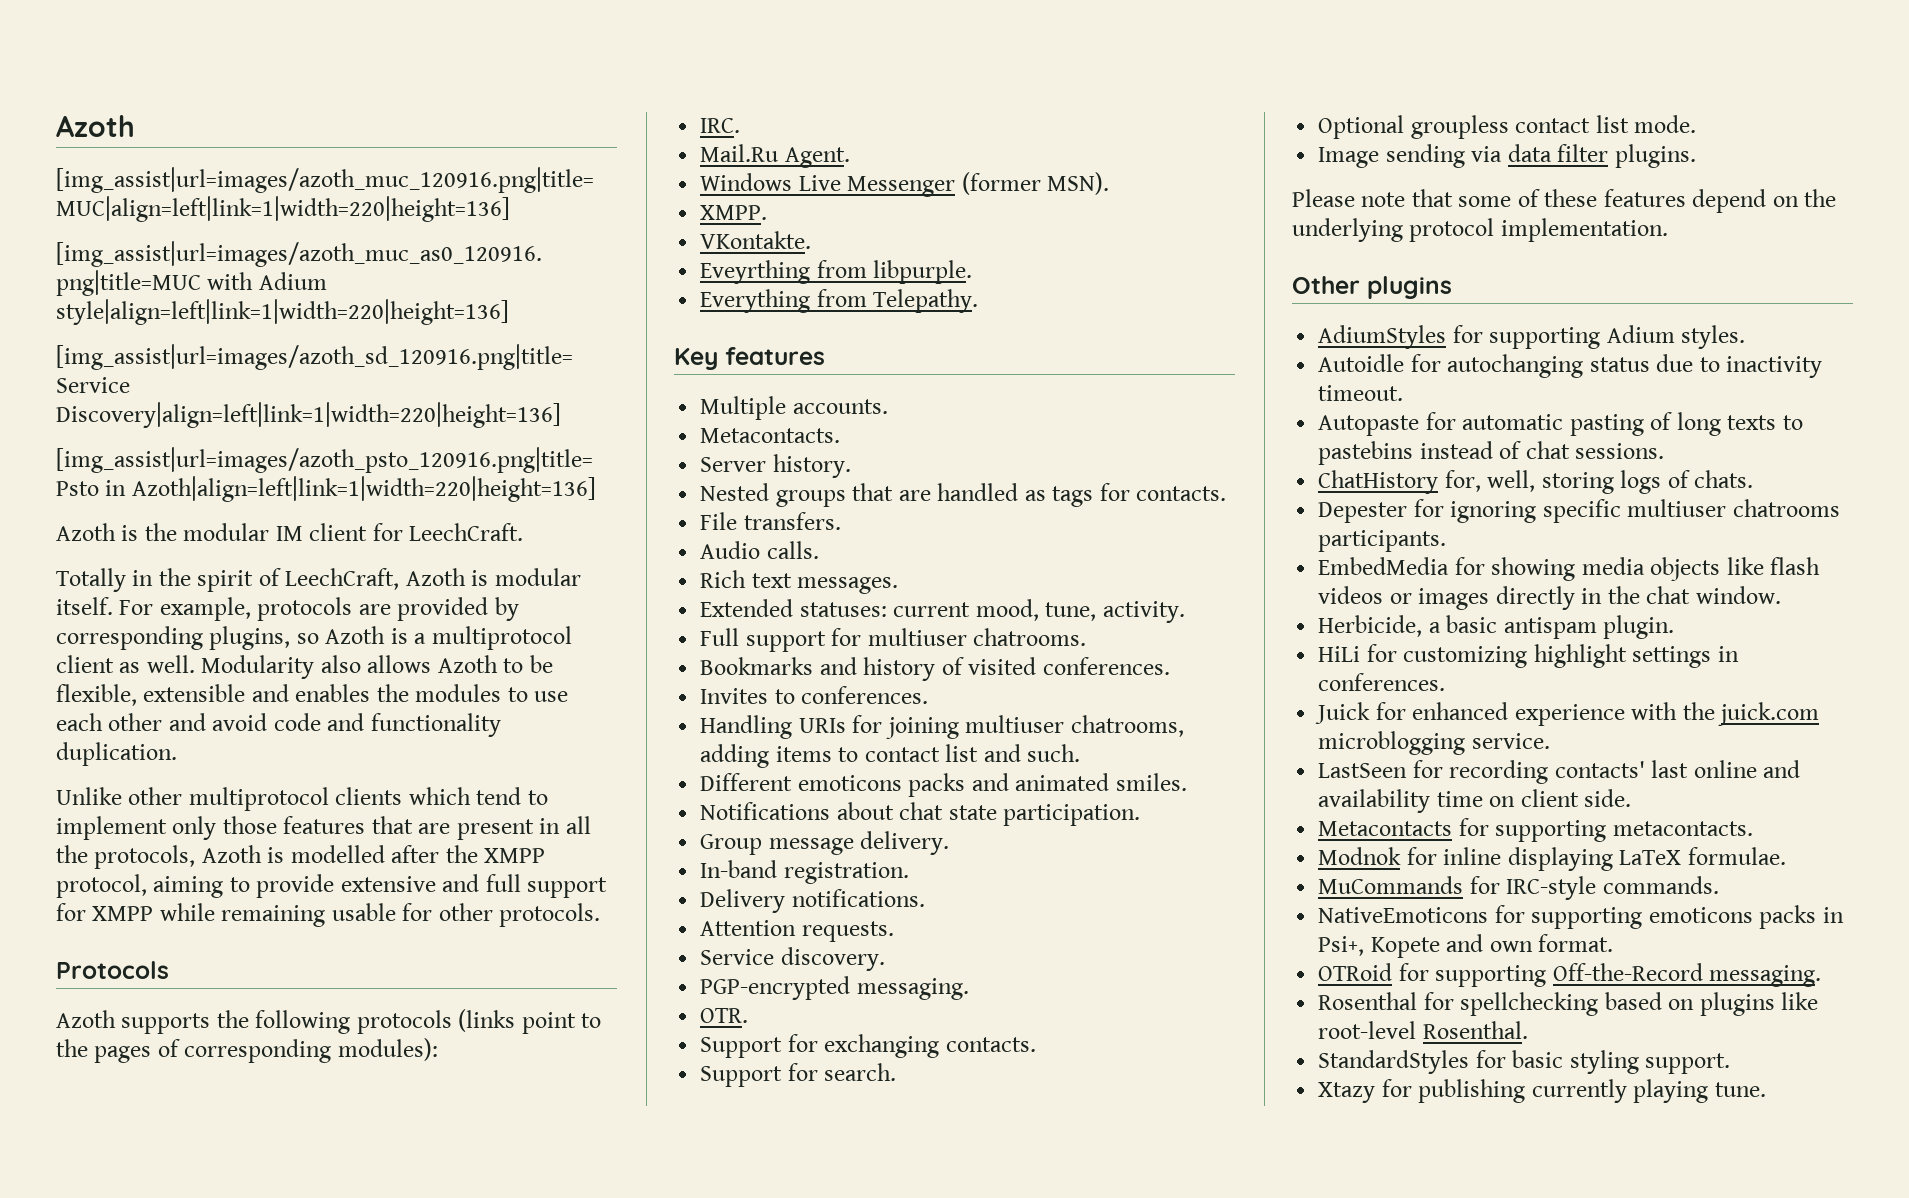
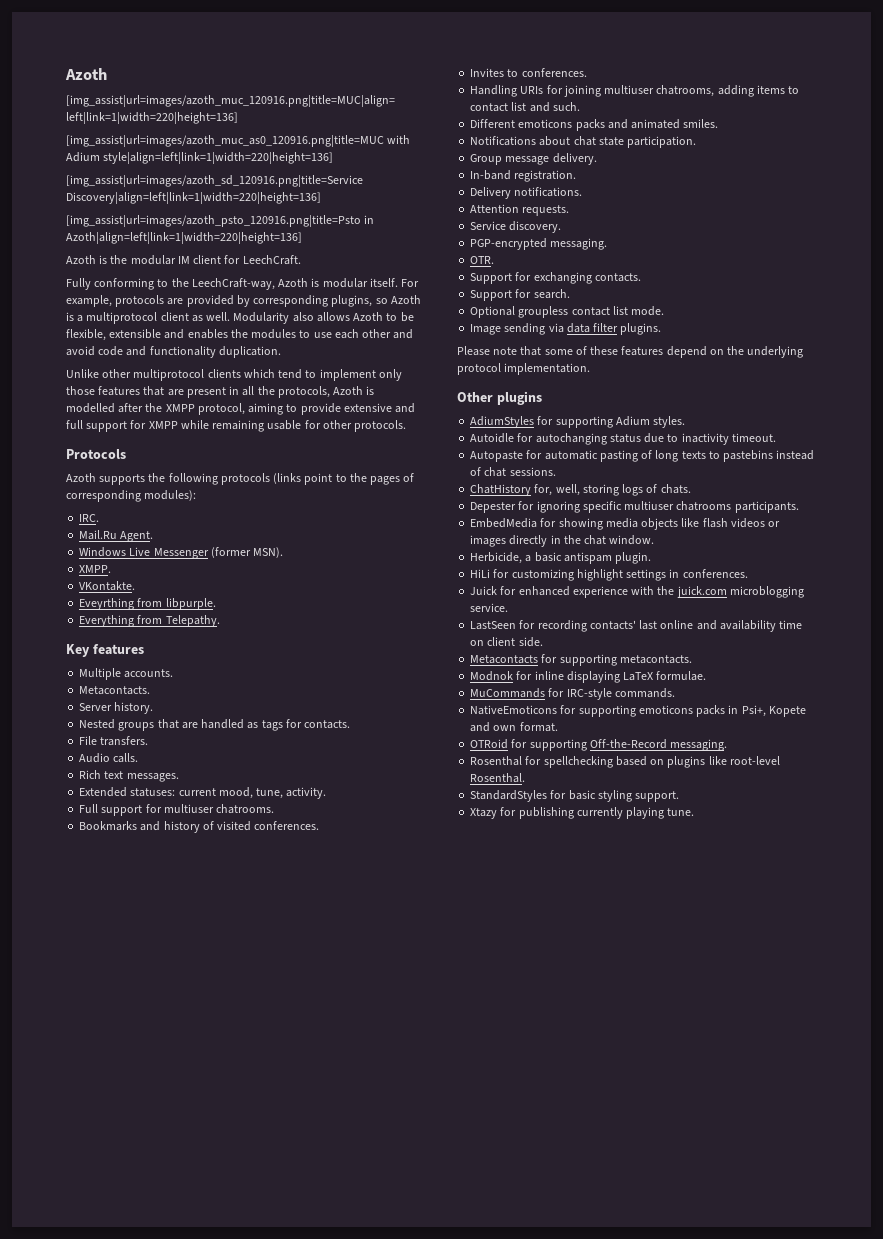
- Totally in the spirit of LeechCraft, Azoth is modular itself.
+ Fully conforming to the LeechCraft-way, Azoth is modular itself.

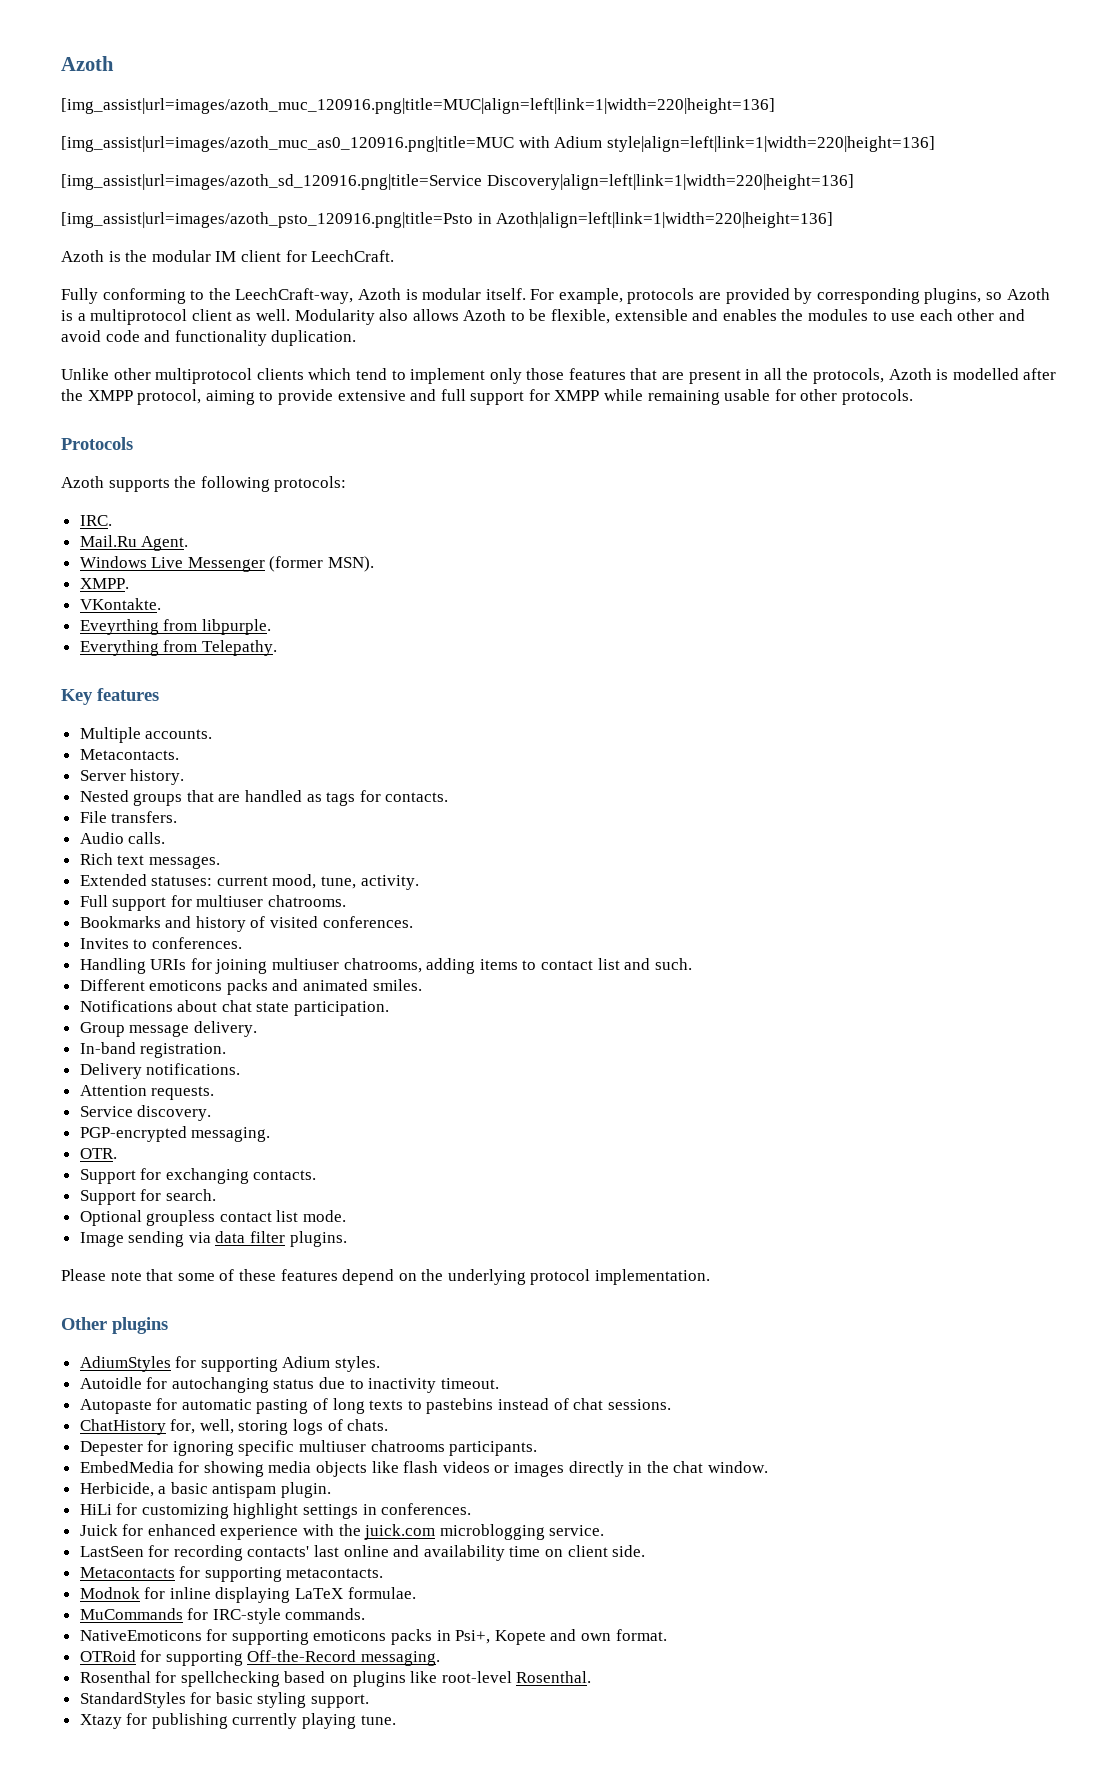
- Azoth supports the following protocols (links point to the pages of corresponding modules):
+ Azoth supports the following protocols:

